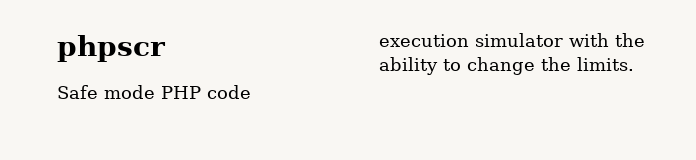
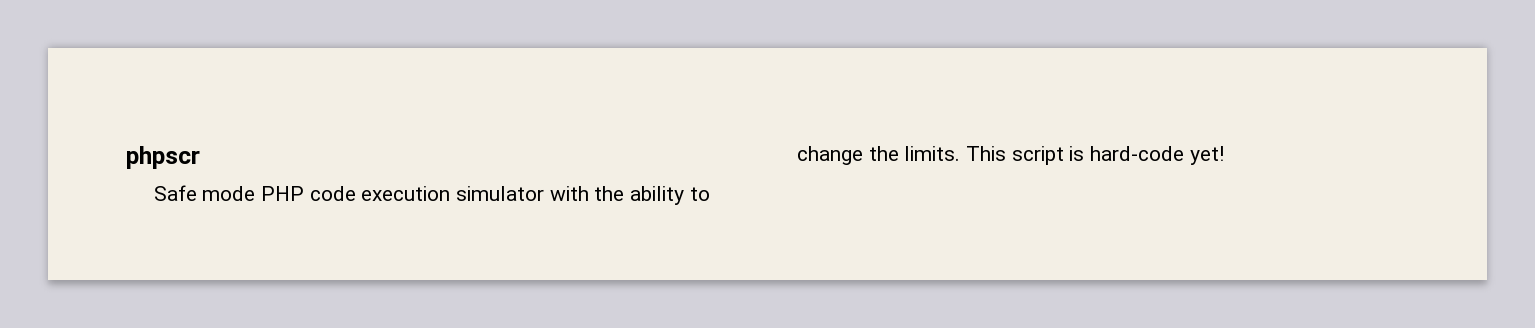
+ This script is hard-code yet!

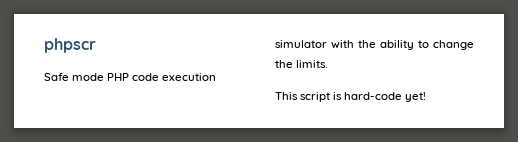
- Safe mode PHP code execution simulator with the ability to change the limits. This script is hard-code yet!
+ Safe mode PHP code execution simulator with the ability to change the limits.
+ This script is hard-code yet!

